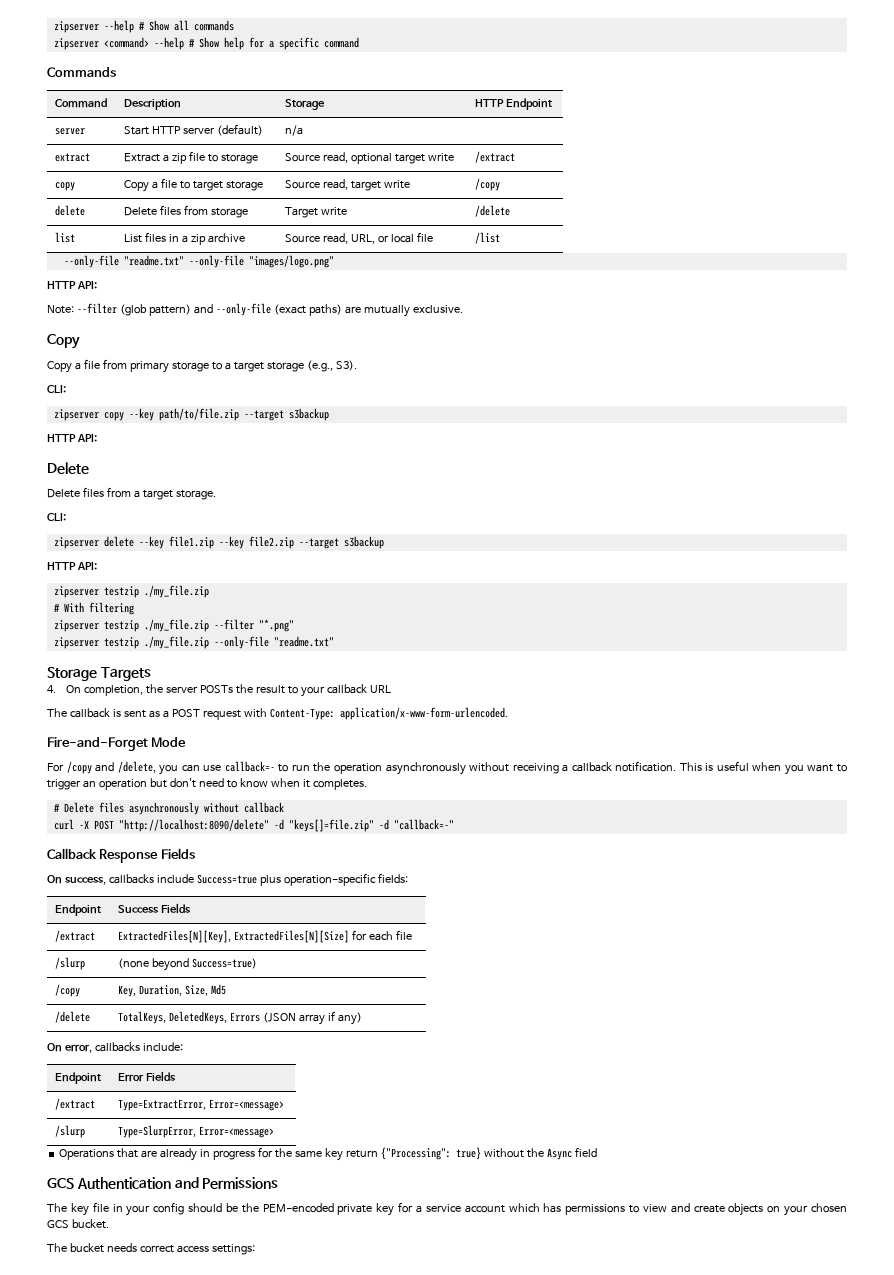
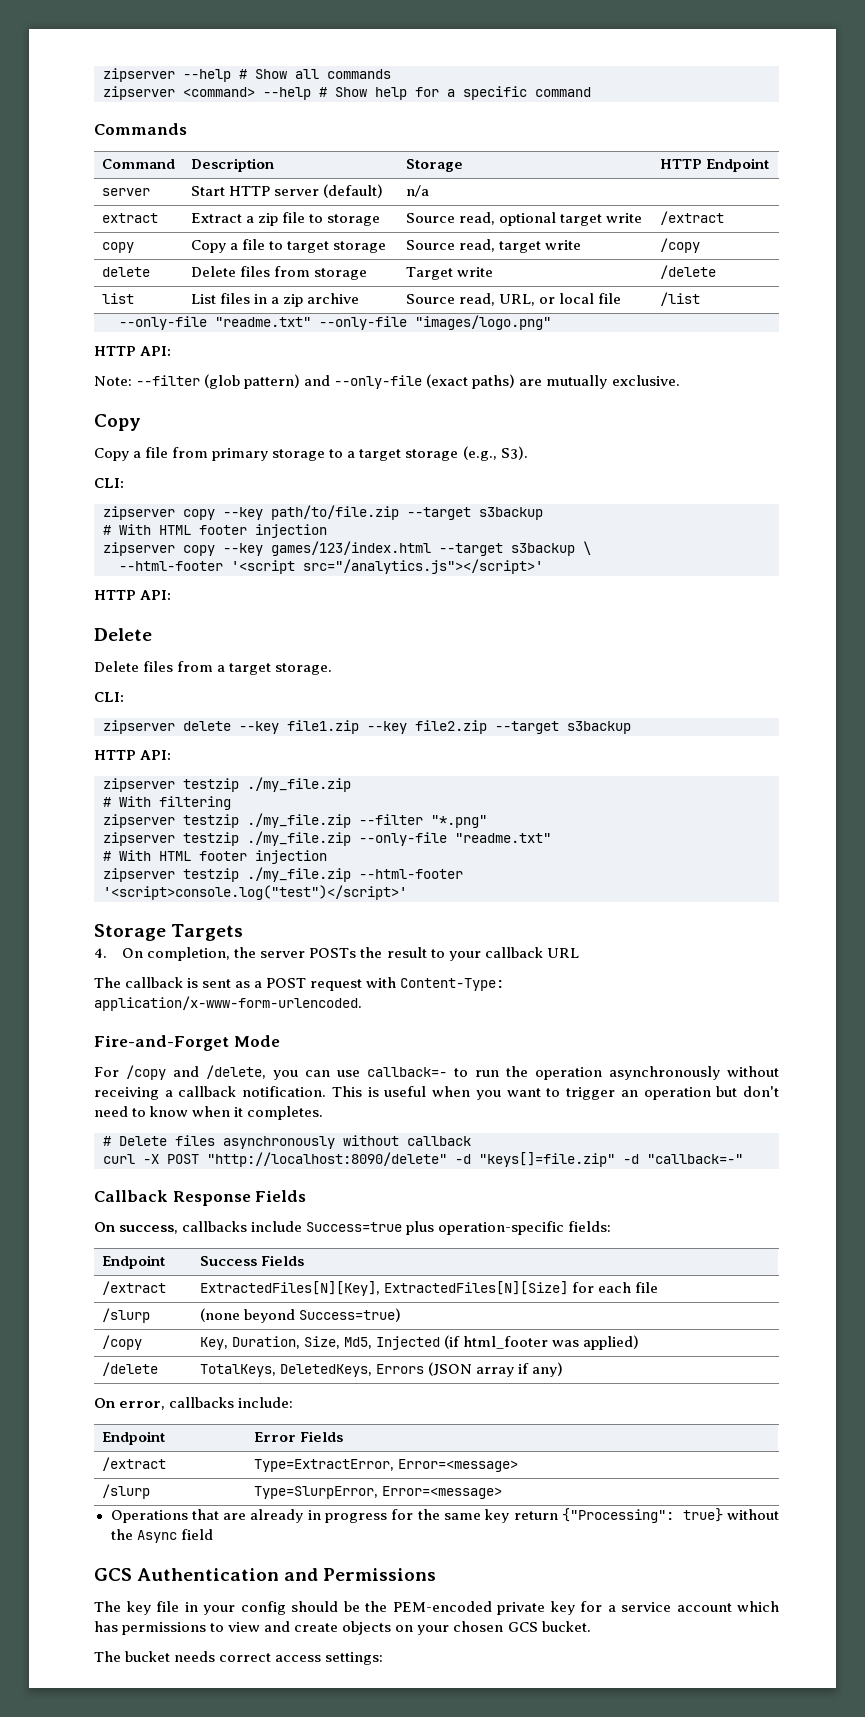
  zipserver copy --key path/to/file.zip --target s3backup
+ # With HTML footer injection
+ zipserver copy --key games/123/index.html --target s3backup \
+ --html-footer '<script src="/analytics.js"></script>'
  zipserver testzip ./my_file.zip --only-file "readme.txt"
+ # With HTML footer injection
+ zipserver testzip ./my_file.zip --html-footer '<script>console.log("test")</script>'
- /copy | Key, Duration, Size, Md5
+ /copy | Key, Duration, Size, Md5, Injected (if html_footer was applied)

